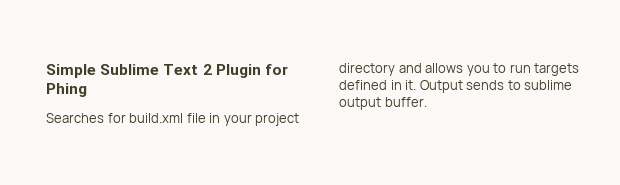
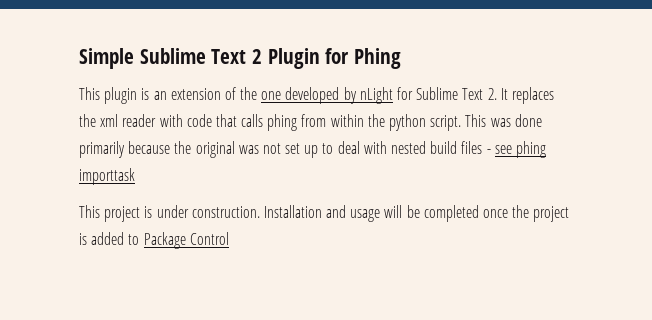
- Searches for build.xml file in your project directory and allows you to run targets defined in it. Output sends to sublime output buffer.
+ This plugin is an extension of the one developed by nLight for Sublime Text 2. It replaces the xml reader with code that calls phing from within the python script. This was done primarily because the original was not set up to deal with nested build files - see phing importtask
+ This project is under construction. Installation and usage will be completed once the project is added to Package Control

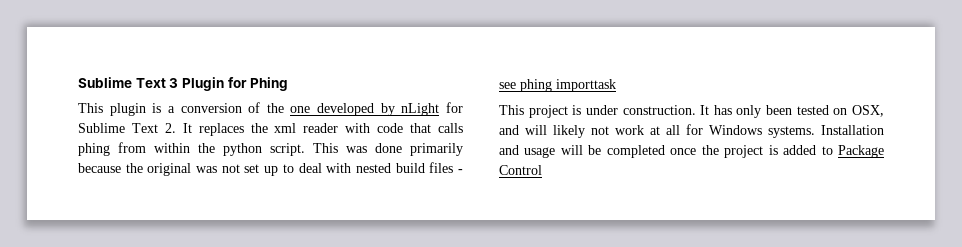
- Simple Sublime Text 2 Plugin for Phing
+ Sublime Text 3 Plugin for Phing
- This plugin is an extension of the one developed by nLight for Sublime Text 2. It replaces the xml reader with code that calls phing from within the python script.
+ This plugin is a conversion of the one developed by nLight for Sublime Text 2. It replaces the xml reader with code that calls phing from within the python script.
+ It has only been tested on OSX, and will likely not work at all for Windows systems.

